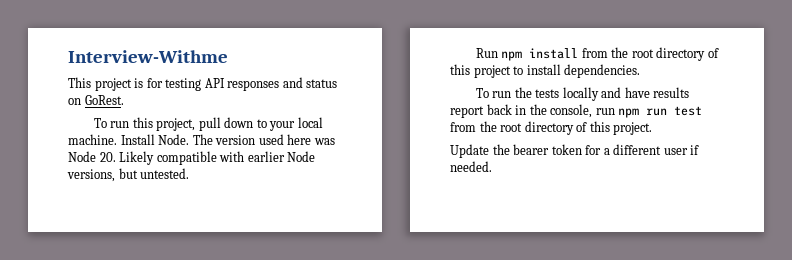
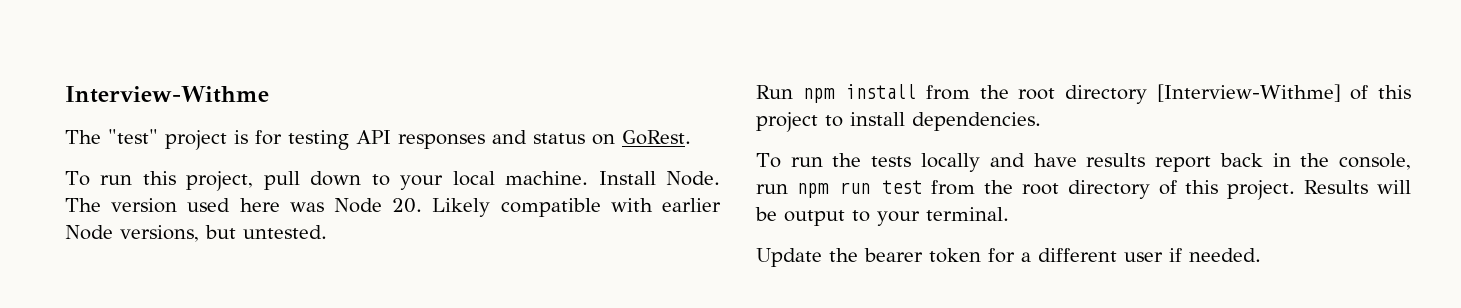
- This project is for testing API responses and status on GoRest.
+ The "test" project is for testing API responses and status on GoRest.
- Run npm install from the root directory of this project to install dependencies.
+ Run npm install from the root directory [Interview-Withme] of this project to install dependencies.
+ Results will be output to your terminal.

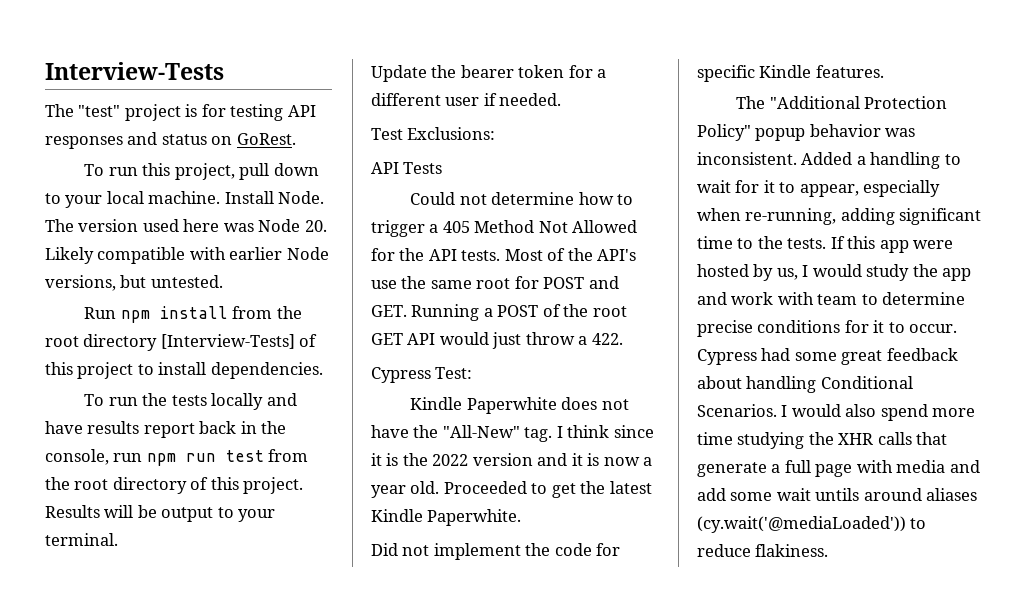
- Interview-Withme
+ Interview-Tests
- Run npm install from the root directory [Interview-Withme] of this project to install dependencies.
+ Run npm install from the root directory [Interview-Tests] of this project to install dependencies.
+ Test Exclusions:
+ API Tests
+ Could not determine how to trigger a 405 Method Not Allowed for the API tests. Most of the API's use the same root for POST and GET. Running a POST of the root GET API would just throw a 422.
+ Cypress Test:
+ Kindle Paperwhite does not have the "All-New" tag. I think since it is the 2022 version and it is now a year old. Proceeded to get the latest Kindle Paperwhite.
+ Did not implement the code for specific Kindle features.
+ The "Additional Protection Policy" popup behavior was inconsistent. Added a handling to wait for it to appear, especially when re-running, adding significant time to the tests. If this app were hosted by us, I would study the app and work with team to determine precise conditions for it to occur. Cypress had some great feedback about handling Conditional Scenarios. I would also spend more time studying the XHR calls that generate a full page with media and add some wait untils around aliases (cy.wait('@mediaLoaded')) to reduce flakiness.

